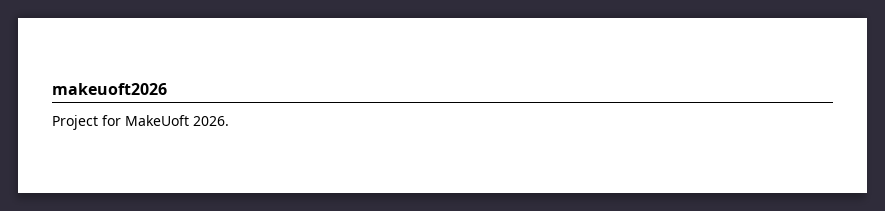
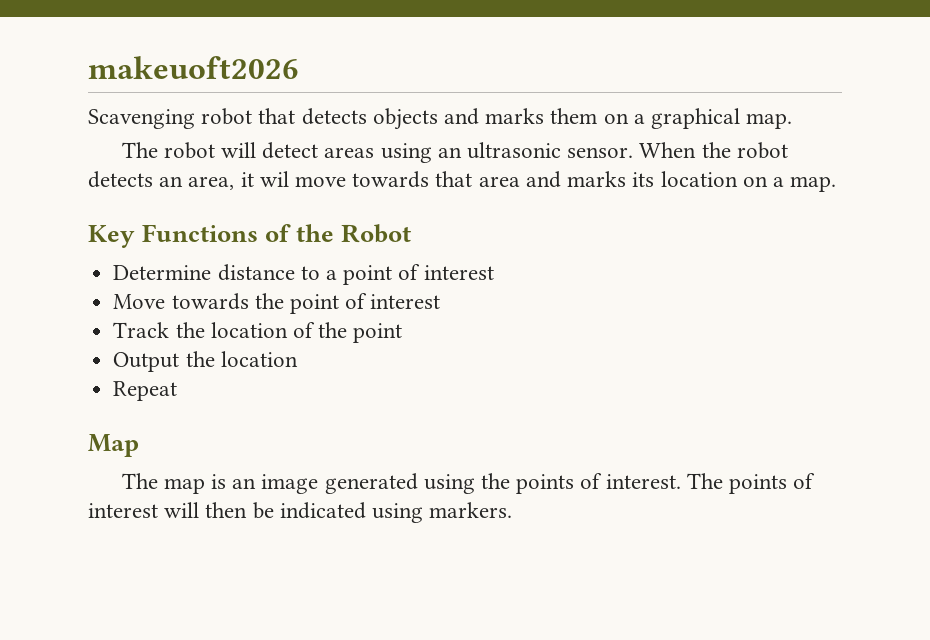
- Project for MakeUoft 2026.
+ Scavenging robot that detects objects and marks them on a graphical map.
+ The robot will detect areas using an ultrasonic sensor. When the robot detects an area, it wil move towards that area and marks its location on a map.
+ Key Functions of the Robot
+ Determine distance to a point of interest
+ Move towards the point of interest
+ Track the location of the point
+ Output the location
+ Repeat
+ Map
+ The map is an image generated using the points of interest. The points of interest will then be indicated using markers.

